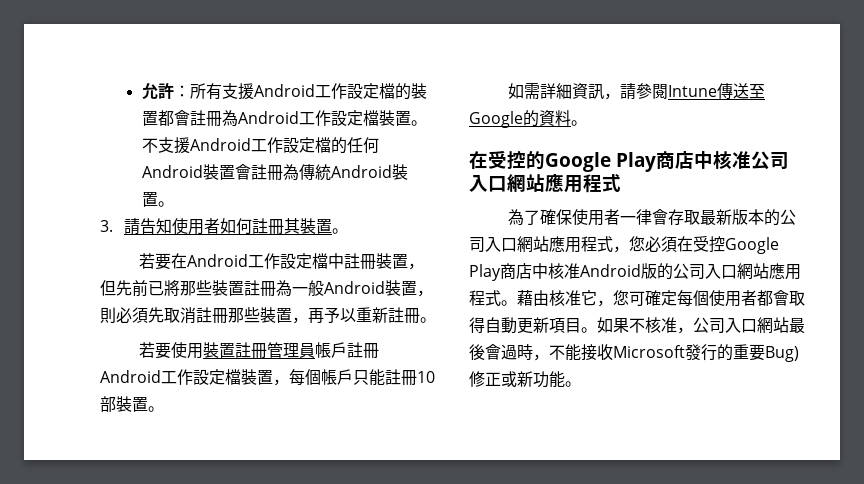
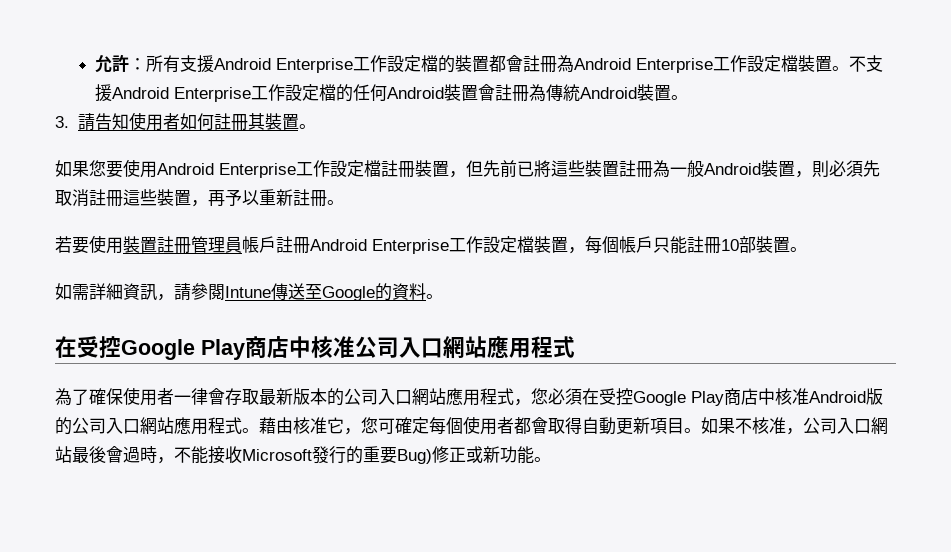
- 允許：所有支援Android工作設定檔的裝置都會註冊為Android工作設定檔裝置。
+ 允許：所有支援Android Enterprise工作設定檔的裝置都會註冊為Android Enterprise工作設定檔裝置。
- 不支援Android工作設定檔的任何Android裝置會註冊為傳統Android裝置。
+ 不支援Android Enterprise工作設定檔的任何Android裝置會註冊為傳統Android裝置。
- 若要在Android工作設定檔中註冊裝置，但先前已將那些裝置註冊為一般Android裝置，則必須先取消註冊那些裝置，再予以重新註冊。
+ 如果您要使用Android Enterprise工作設定檔註冊裝置，但先前已將這些裝置註冊為一般Android裝置，則必須先取消註冊這些裝置，再予以重新註冊。
- 若要使用裝置註冊管理員帳戶註冊Android工作設定檔裝置，每個帳戶只能註冊10部裝置。
+ 若要使用裝置註冊管理員帳戶註冊Android Enterprise工作設定檔裝置，每個帳戶只能註冊10部裝置。
- 在受控的Google Play商店中核准公司入口網站應用程式
+ 在受控Google Play商店中核准公司入口網站應用程式

